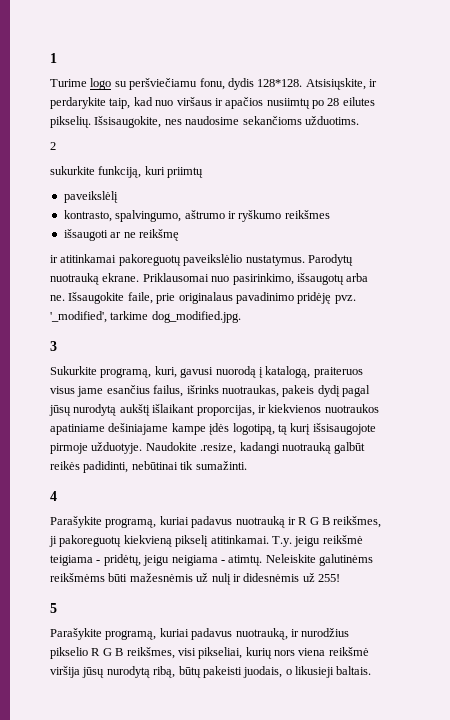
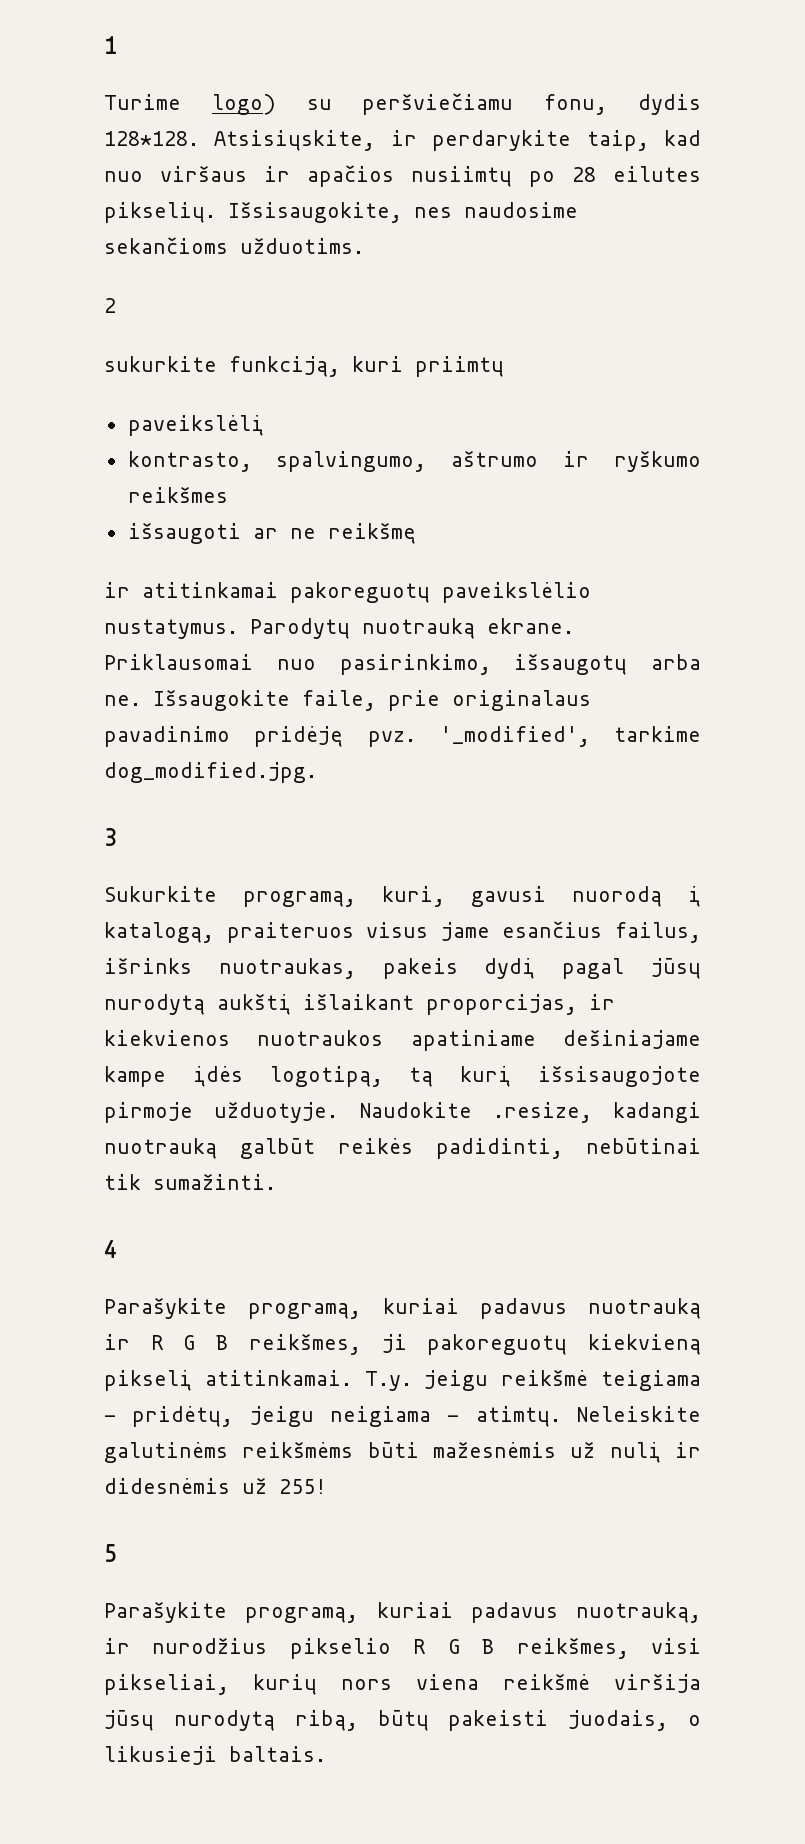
- Turime logo su peršviečiamu fonu, dydis 128*128.
+ Turime logo) su peršviečiamu fonu, dydis 128*128.

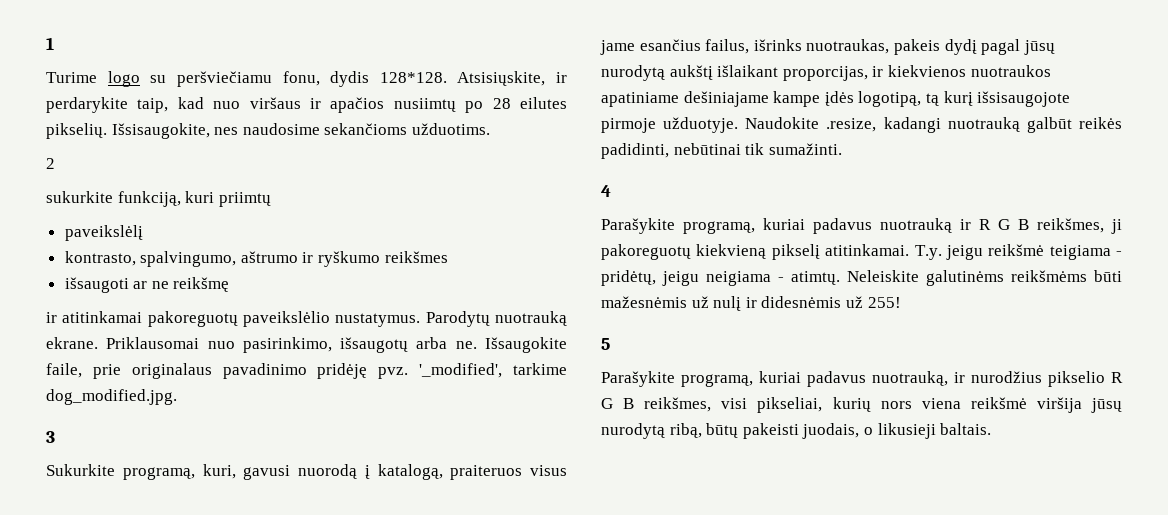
- Turime logo) su peršviečiamu fonu, dydis 128*128.
+ Turime logo su peršviečiamu fonu, dydis 128*128.

